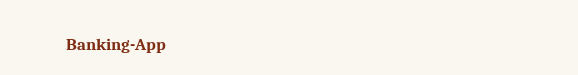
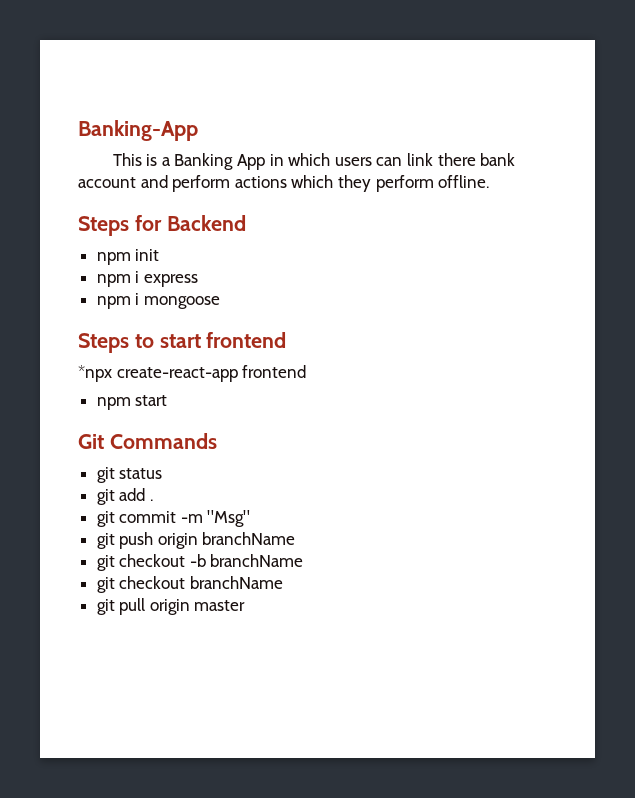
+ This is a Banking App in which users can link there bank account and perform actions which they perform offline.
+ Steps for Backend
+ npm init
+ npm i express
+ npm i mongoose
+ Steps to start frontend
+ *npx create-react-app frontend
+ npm start
+ Git Commands
+ git status
+ git add .
+ git commit -m "Msg"
+ git push origin branchName
+ git checkout -b branchName
+ git checkout branchName
+ git pull origin master

